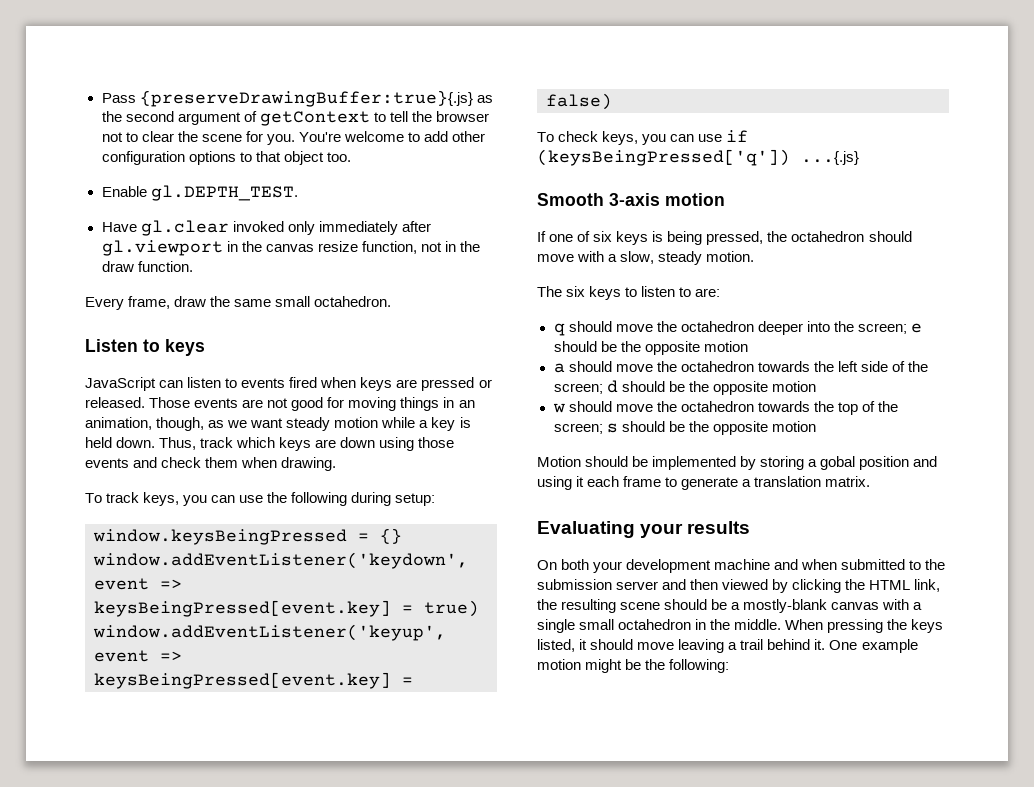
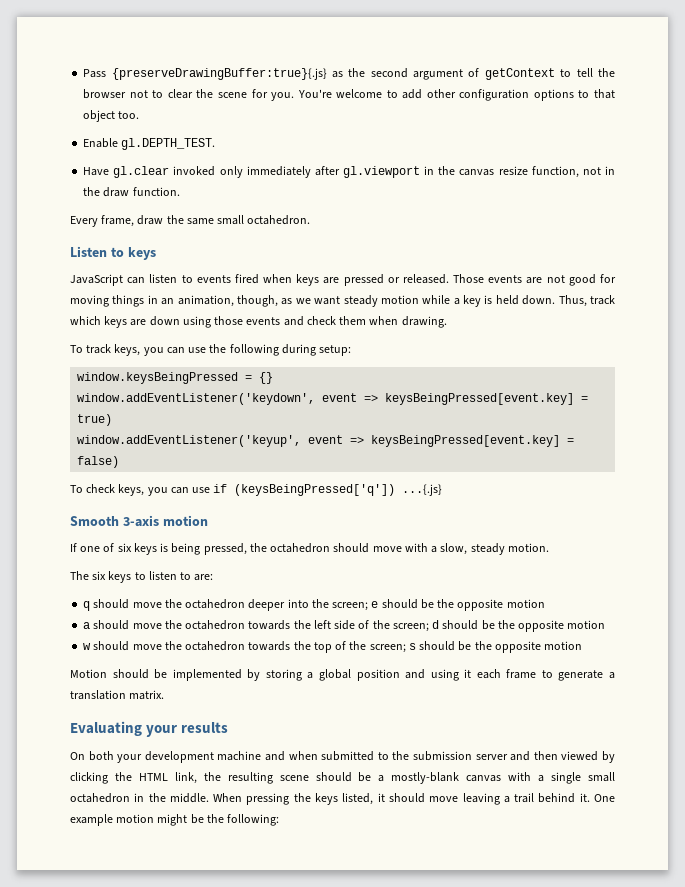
- Motion should be implemented by storing a gobal position and using it each frame to generate a translation matrix.
+ Motion should be implemented by storing a global position and using it each frame to generate a translation matrix.

